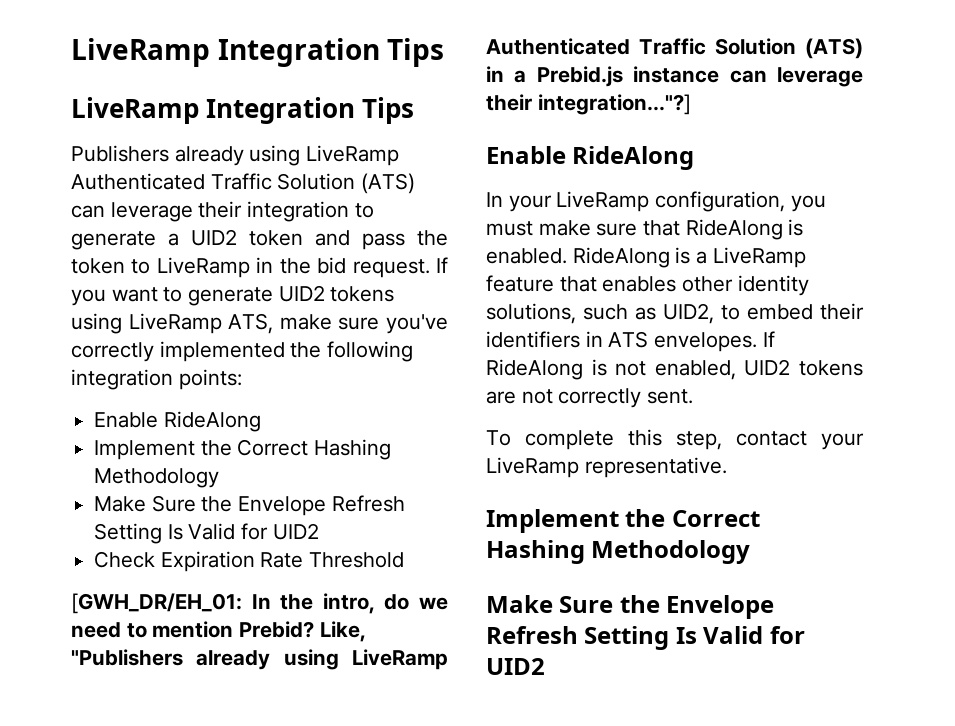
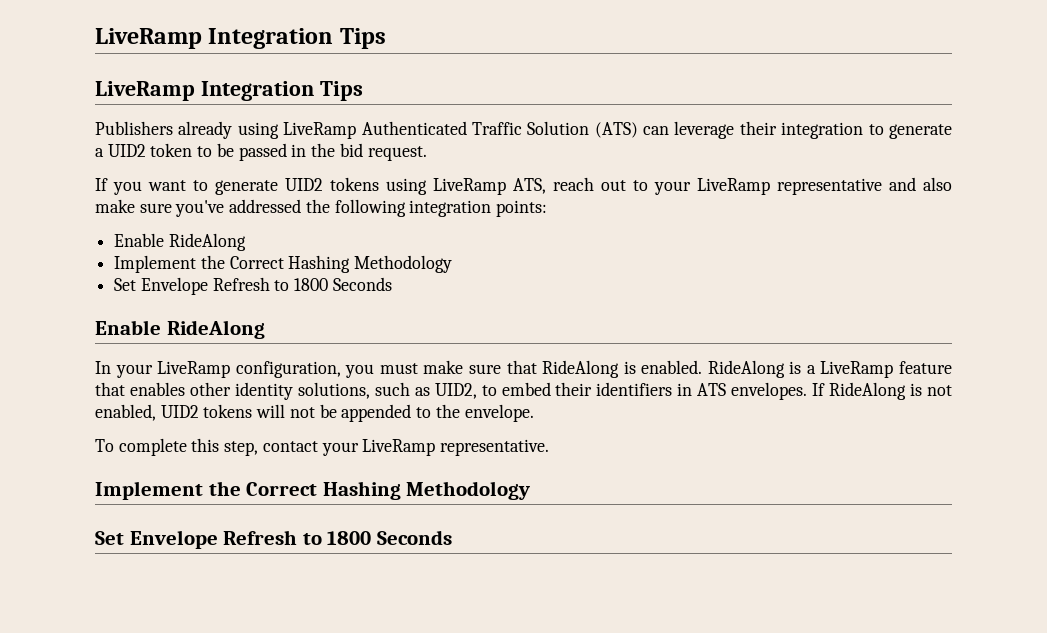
- Publishers already using LiveRamp Authenticated Traffic Solution (ATS) can leverage their integration to generate a UID2 token and pass the token to LiveRamp in the bid request. If you want to generate UID2 tokens using LiveRamp ATS, make sure you've correctly implemented the following integration points:
+ Publishers already using LiveRamp Authenticated Traffic Solution (ATS) can leverage their integration to generate a UID2 token to be passed in the bid request.
+ If you want to generate UID2 tokens using LiveRamp ATS, reach out to your LiveRamp representative and also make sure you've addressed the following integration points:
  Enable RideAlong
  Implement the Correct Hashing Methodology
- Make Sure the Envelope Refresh Setting Is Valid for UID2
- Check Expiration Rate Threshold
- [GWH_DR/EH_01: In the intro, do we need to mention Prebid? Like, "Publishers already using LiveRamp Authenticated Traffic Solution (ATS) in a Prebid.js instance can leverage their integration..."?]
+ Set Envelope Refresh to 1800 Seconds
- If RideAlong is not enabled, UID2 tokens are not correctly sent.
+ If RideAlong is not enabled, UID2 tokens will not be appended to the envelope.
  To complete this step, contact your LiveRamp representative.
  Implement the Correct Hashing Methodology
- Make Sure the Envelope Refresh Setting Is Valid for UID2
+ Set Envelope Refresh to 1800 Seconds

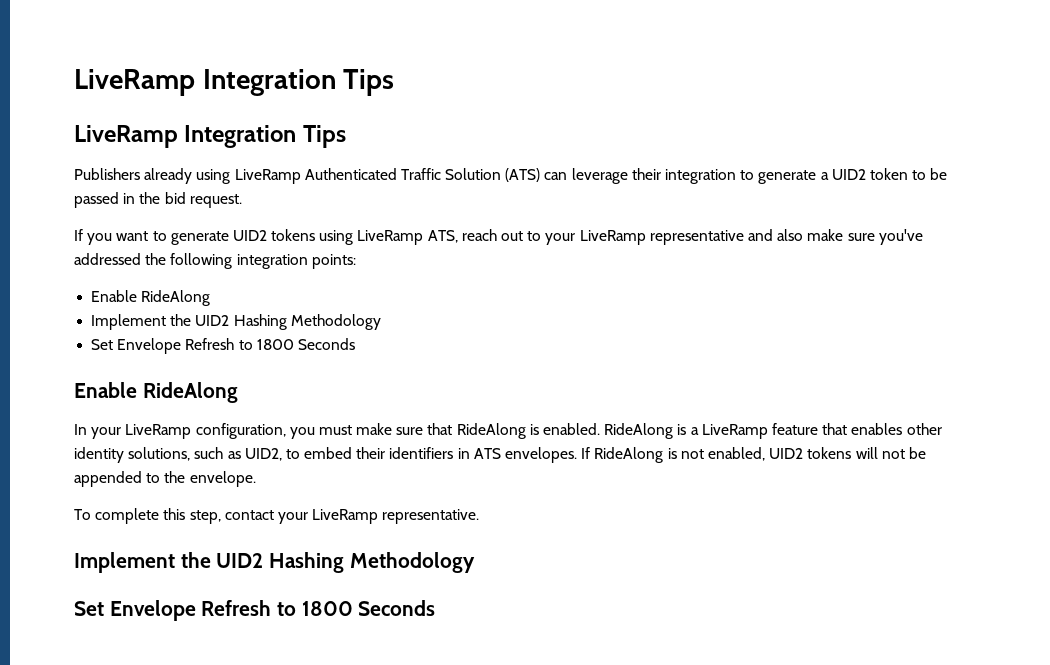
  If you want to generate UID2 tokens using LiveRamp ATS, reach out to your LiveRamp representative and also make sure you've addressed the following integration points:
  Enable RideAlong
- Implement the Correct Hashing Methodology
+ Implement the UID2 Hashing Methodology
  To complete this step, contact your LiveRamp representative.
- Implement the Correct Hashing Methodology
+ Implement the UID2 Hashing Methodology

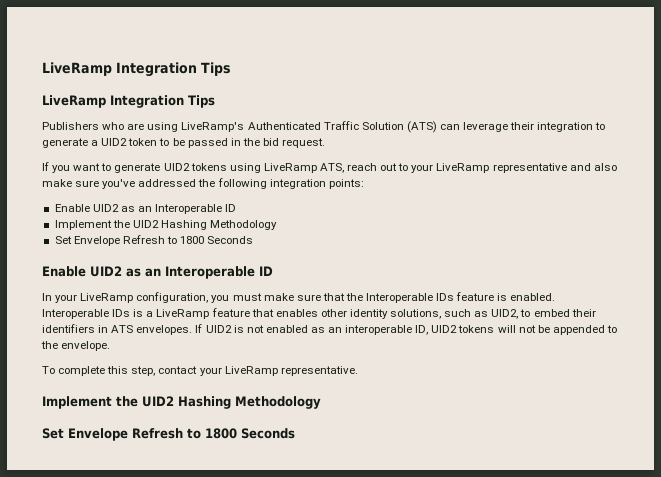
- Publishers already using LiveRamp Authenticated Traffic Solution (ATS) can leverage their integration to generate a UID2 token to be passed in the bid request.
+ Publishers who are using LiveRamp's Authenticated Traffic Solution (ATS) can leverage their integration to generate a UID2 token to be passed in the bid request.
  If you want to generate UID2 tokens using LiveRamp ATS, reach out to your LiveRamp representative and also make sure you've addressed the following integration points:
- Enable RideAlong
+ Enable UID2 as an Interoperable ID
  Implement the UID2 Hashing Methodology
  Set Envelope Refresh to 1800 Seconds
- Enable RideAlong
+ Enable UID2 as an Interoperable ID
- In your LiveRamp configuration, you must make sure that RideAlong is enabled. RideAlong is a LiveRamp feature that enables other identity solutions, such as UID2, to embed their identifiers in ATS envelopes.
+ In your LiveRamp configuration, you must make sure that the Interoperable IDs feature is enabled. Interoperable IDs is a LiveRamp feature that enables other identity solutions, such as UID2, to embed their identifiers in ATS envelopes.
- If RideAlong is not enabled, UID2 tokens will not be appended to the envelope.
+ If UID2 is not enabled as an interoperable ID, UID2 tokens will not be appended to the envelope.

